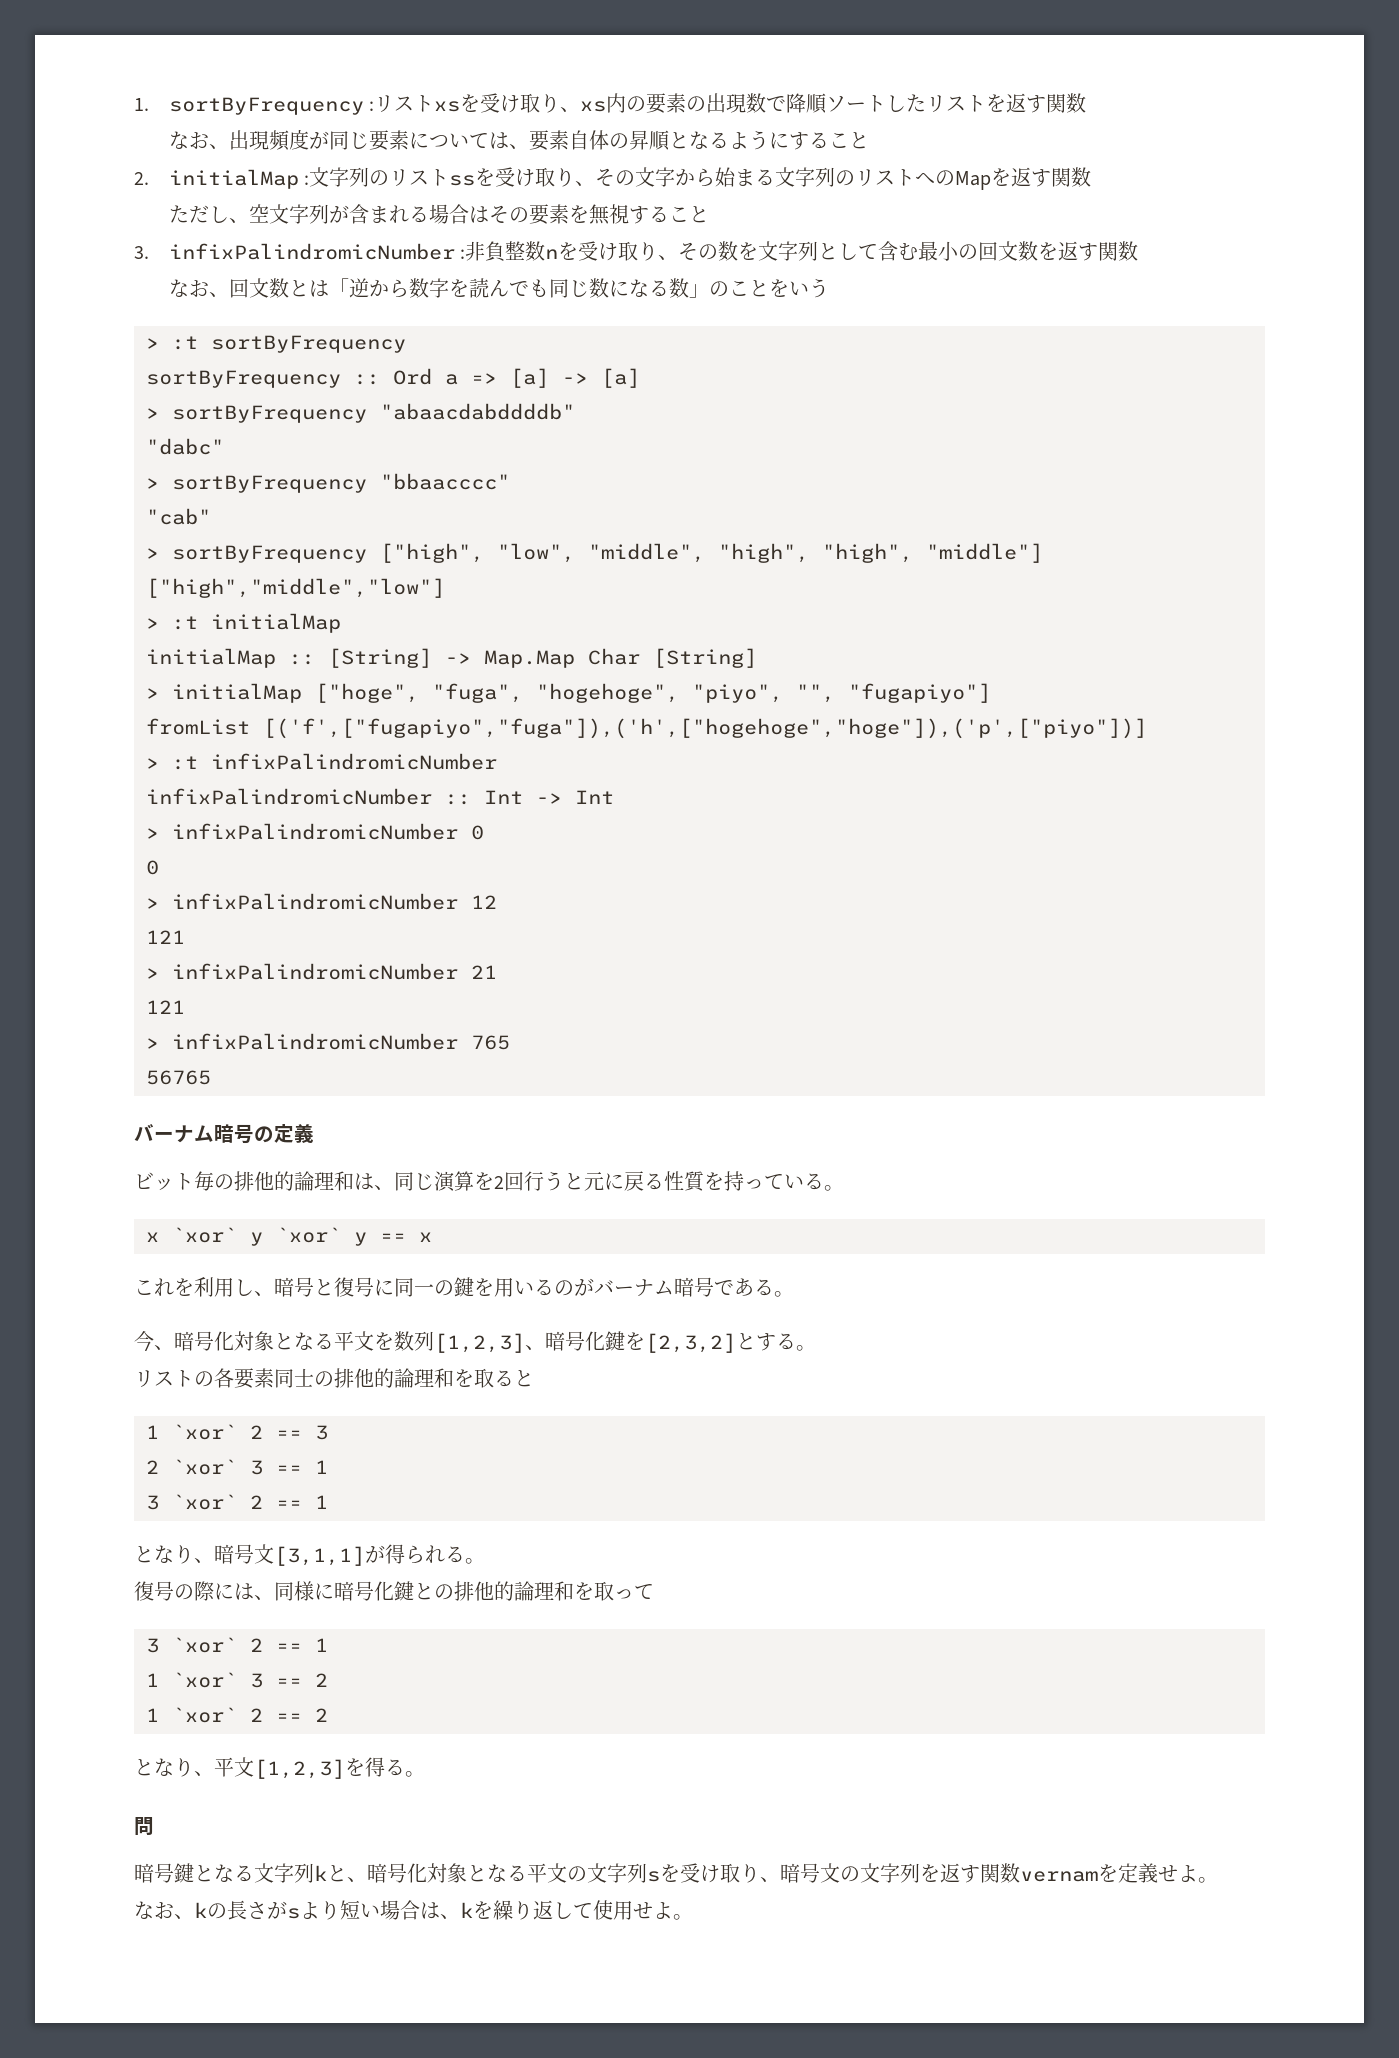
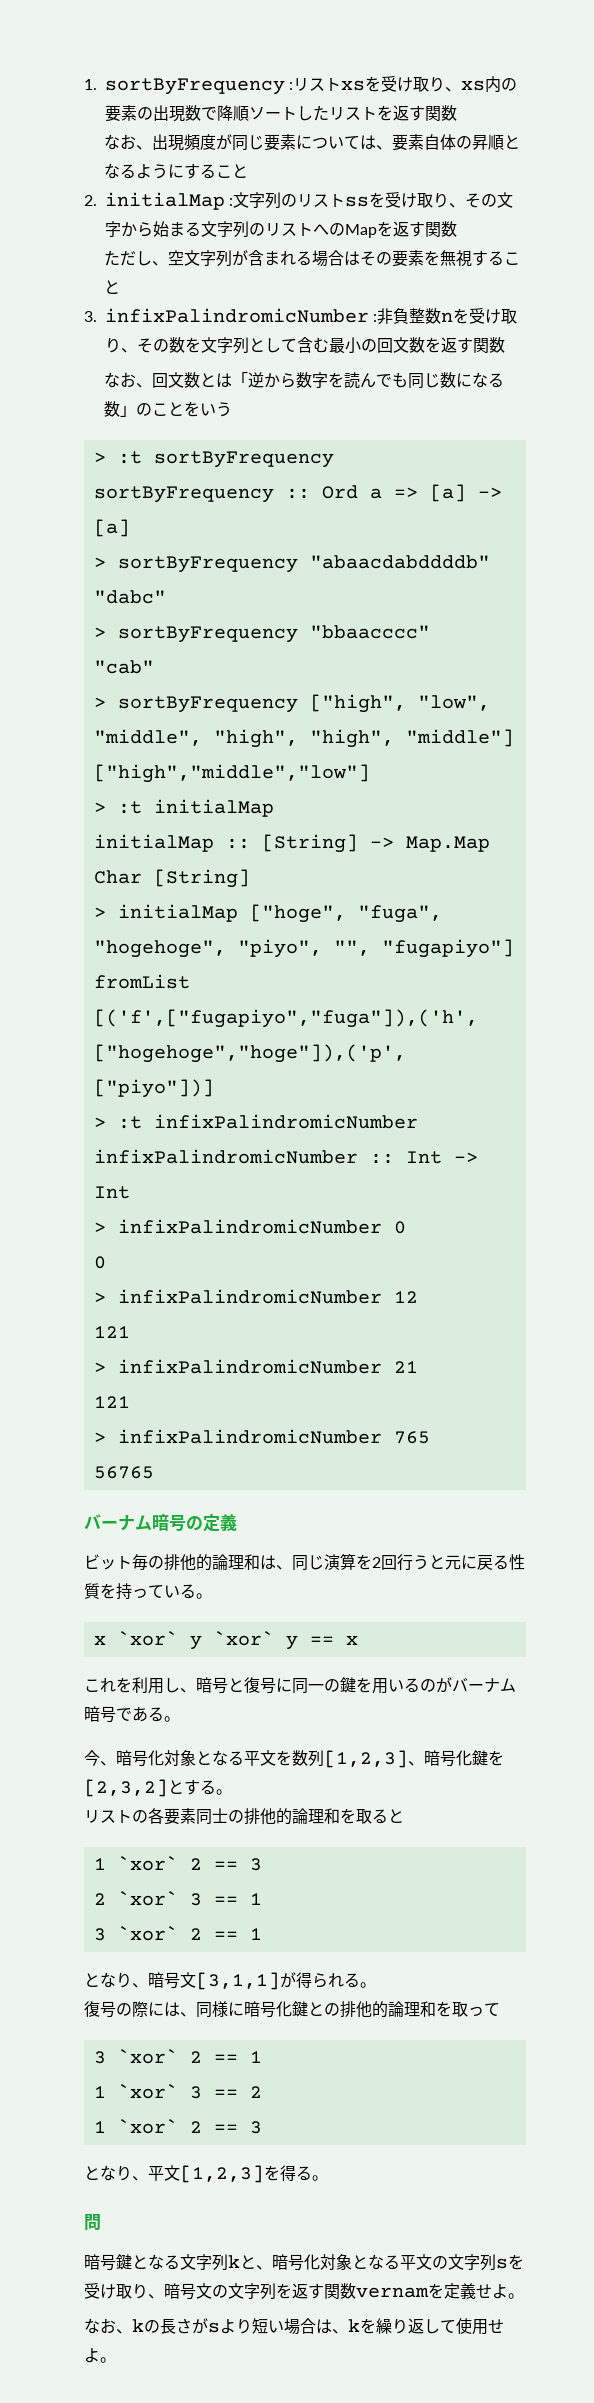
  1 `xor` 3 == 2
- 1 `xor` 2 == 2
+ 1 `xor` 2 == 3

